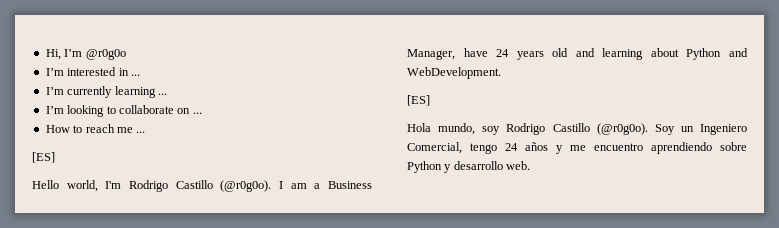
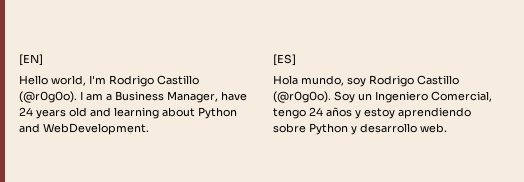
- Hi, I’m @r0g0o
- I’m interested in ...
- I’m currently learning ...
- I’m looking to collaborate on ...
- How to reach me ...
- [ES]
+ [EN]
- Soy un Ingeniero Comercial, tengo 24 años y me encuentro aprendiendo sobre Python y desarrollo web.
+ Soy un Ingeniero Comercial, tengo 24 años y estoy aprendiendo sobre Python y desarrollo web.

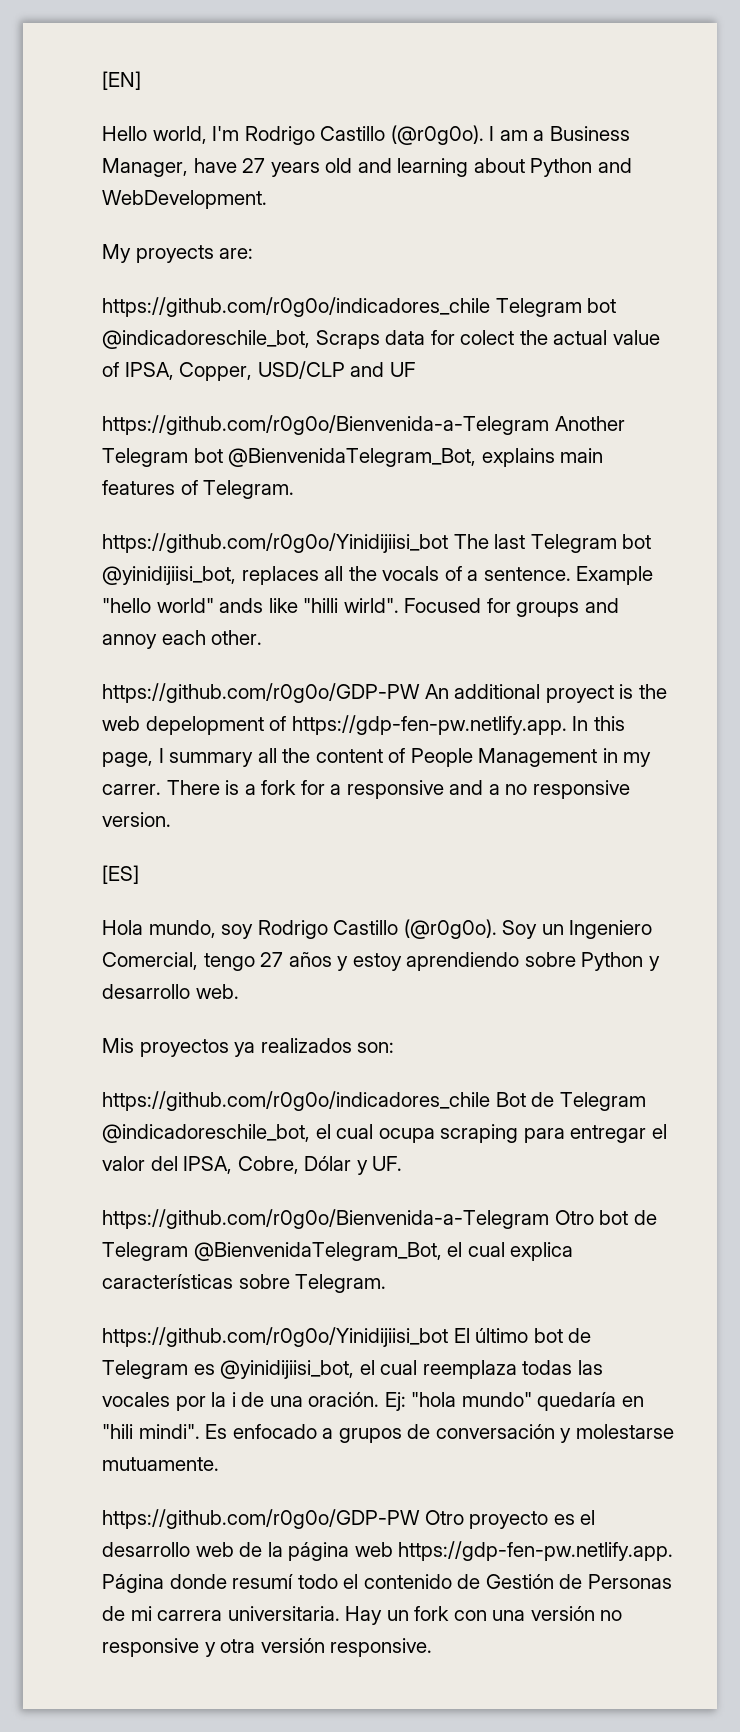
- I am a Business Manager, have 24 years old and learning about Python and WebDevelopment.
+ I am a Business Manager, have 27 years old and learning about Python and WebDevelopment.
+ My proyects are:
+ https://github.com/r0g0o/indicadores_chile Telegram bot @indicadoreschile_bot, Scraps data for colect the actual value of IPSA, Copper, USD/CLP and UF
+ https://github.com/r0g0o/Bienvenida-a-Telegram Another Telegram bot @BienvenidaTelegram_Bot, explains main features of Telegram.
+ https://github.com/r0g0o/Yinidijiisi_bot The last Telegram bot @yinidijiisi_bot, replaces all the vocals of a sentence. Example "hello world" ands like "hilli wirld". Focused for groups and annoy each other.
+ https://github.com/r0g0o/GDP-PW An additional proyect is the web depelopment of https://gdp-fen-pw.netlify.app. In this page, I summary all the content of People Management in my carrer. There is a fork for a responsive and a no responsive version.
- Soy un Ingeniero Comercial, tengo 24 años y estoy aprendiendo sobre Python y desarrollo web.
+ Soy un Ingeniero Comercial, tengo 27 años y estoy aprendiendo sobre Python y desarrollo web.
+ Mis proyectos ya realizados son:
+ https://github.com/r0g0o/indicadores_chile Bot de Telegram @indicadoreschile_bot, el cual ocupa scraping para entregar el valor del IPSA, Cobre, Dólar y UF.
+ https://github.com/r0g0o/Bienvenida-a-Telegram Otro bot de Telegram @BienvenidaTelegram_Bot, el cual explica características sobre Telegram.
+ https://github.com/r0g0o/Yinidijiisi_bot El último bot de Telegram es @yinidijiisi_bot, el cual reemplaza todas las vocales por la i de una oración. Ej: "hola mundo" quedaría en "hili mindi". Es enfocado a grupos de conversación y molestarse mutuamente.
+ https://github.com/r0g0o/GDP-PW Otro proyecto es el desarrollo web de la página web https://gdp-fen-pw.netlify.app. Página donde resumí todo el contenido de Gestión de Personas de mi carrera universitaria. Hay un fork con una versión no responsive y otra versión responsive.

